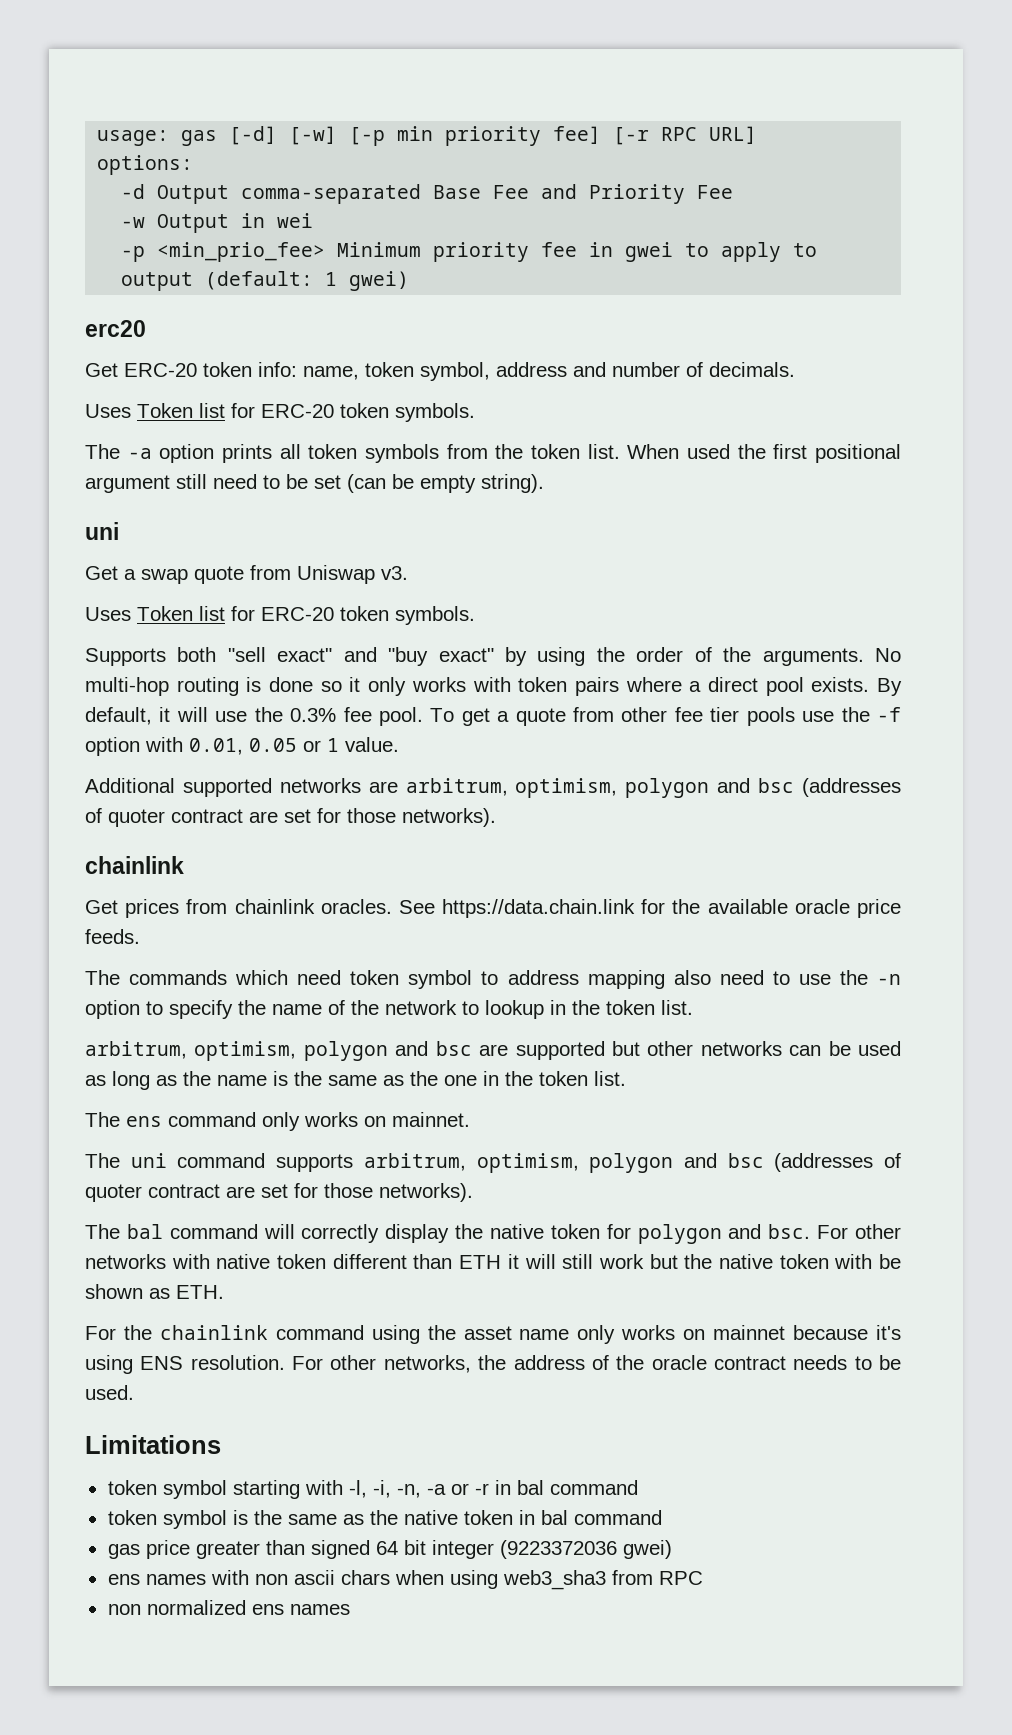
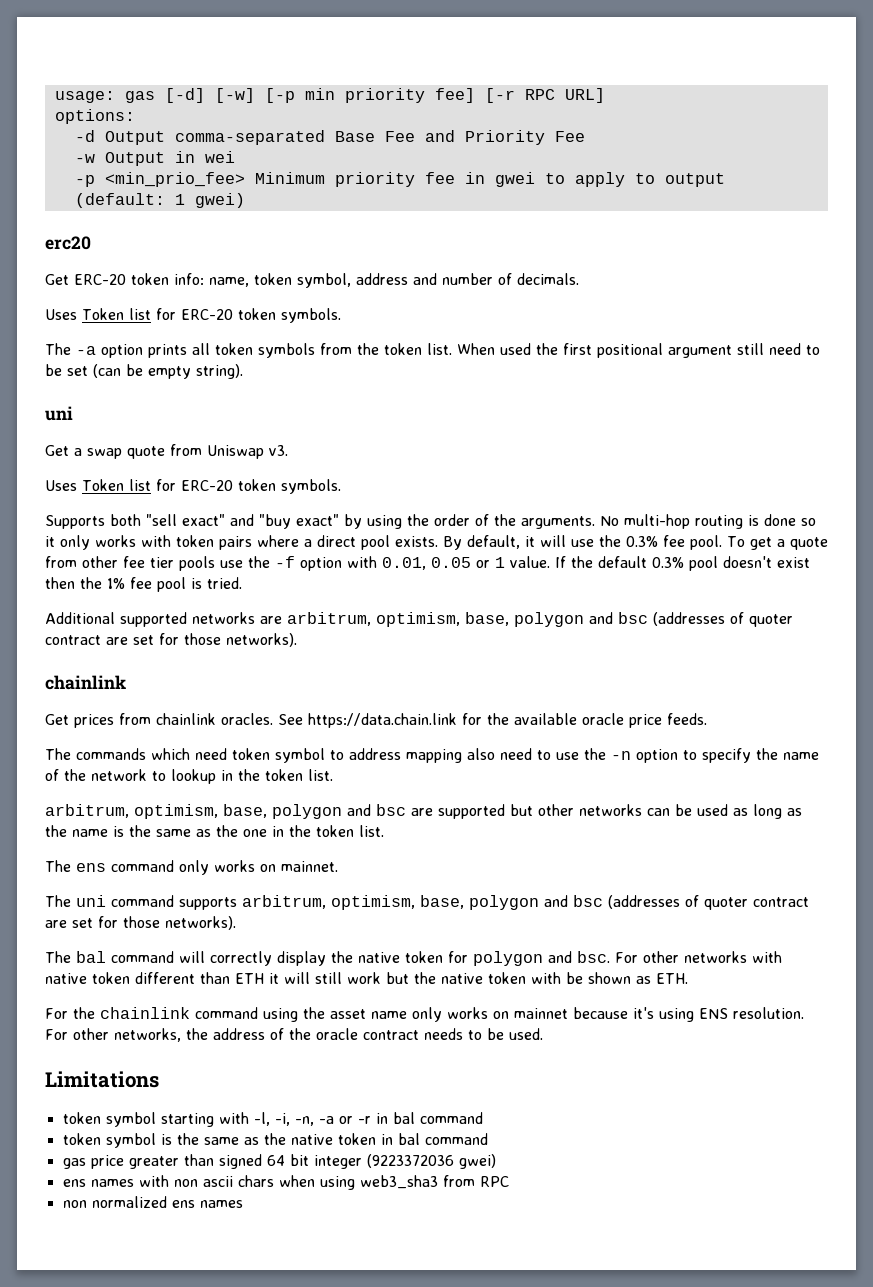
+ If the default 0.3% pool doesn't exist then the 1% fee pool is tried.
- Additional supported networks are arbitrum, optimism, polygon and bsc (addresses of quoter contract are set for those networks).
+ Additional supported networks are arbitrum, optimism, base, polygon and bsc (addresses of quoter contract are set for those networks).
- arbitrum, optimism, polygon and bsc are supported but other networks can be used as long as the name is the same as the one in the token list.
+ arbitrum, optimism, base, polygon and bsc are supported but other networks can be used as long as the name is the same as the one in the token list.
- The uni command supports arbitrum, optimism, polygon and bsc (addresses of quoter contract are set for those networks).
+ The uni command supports arbitrum, optimism, base, polygon and bsc (addresses of quoter contract are set for those networks).

